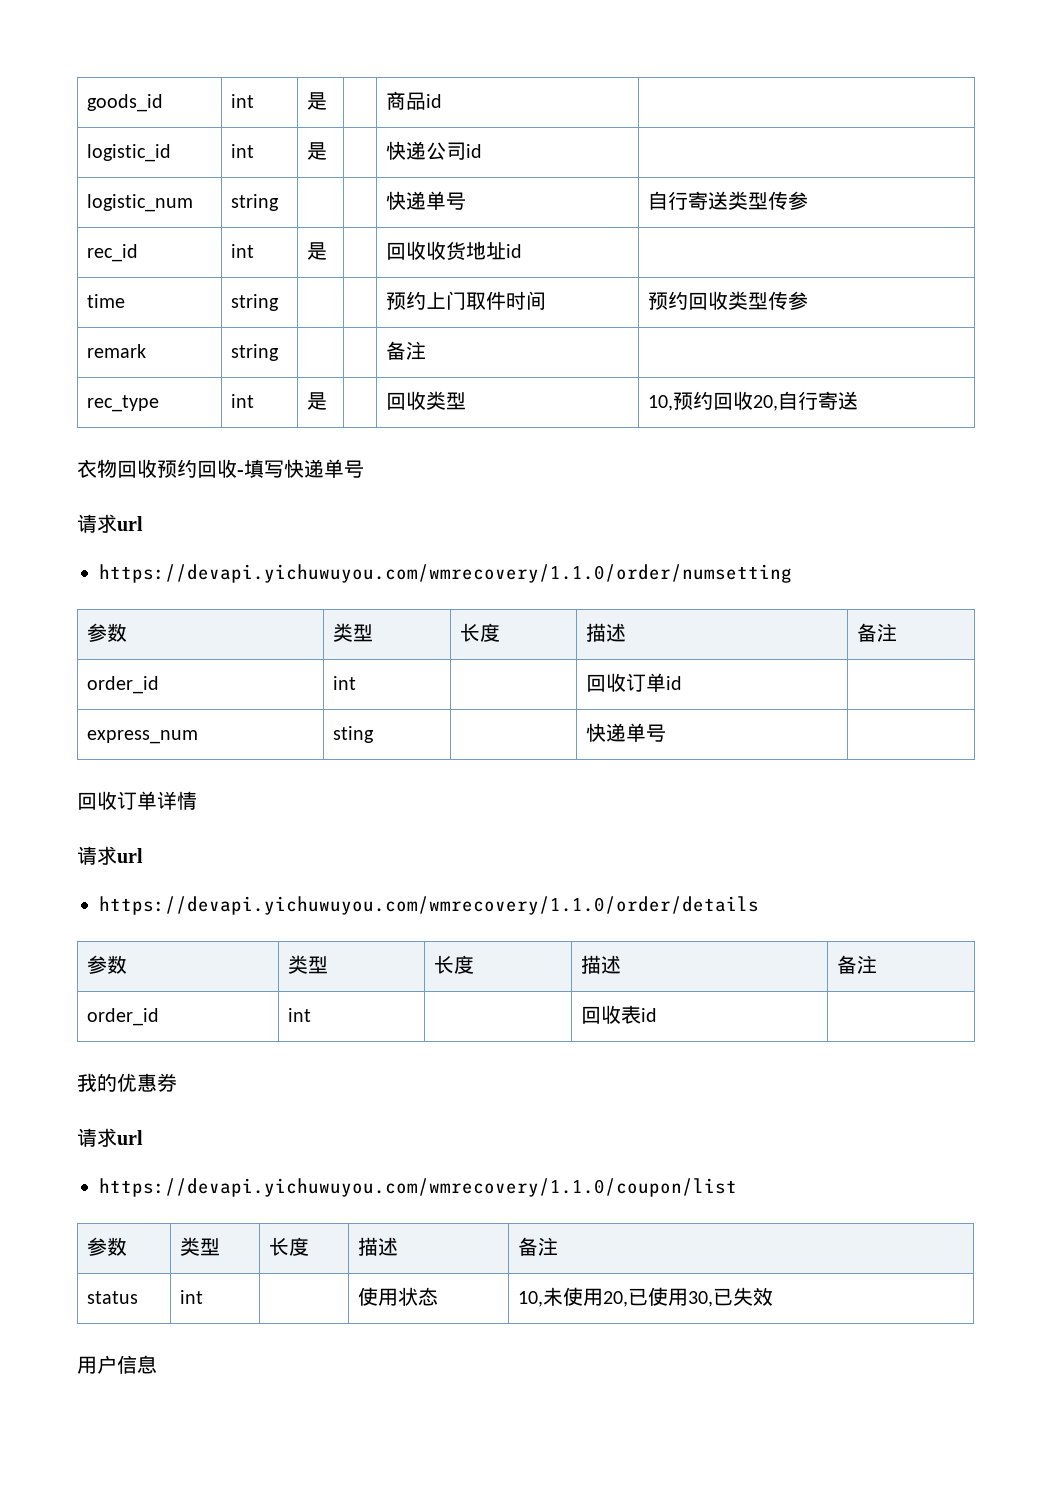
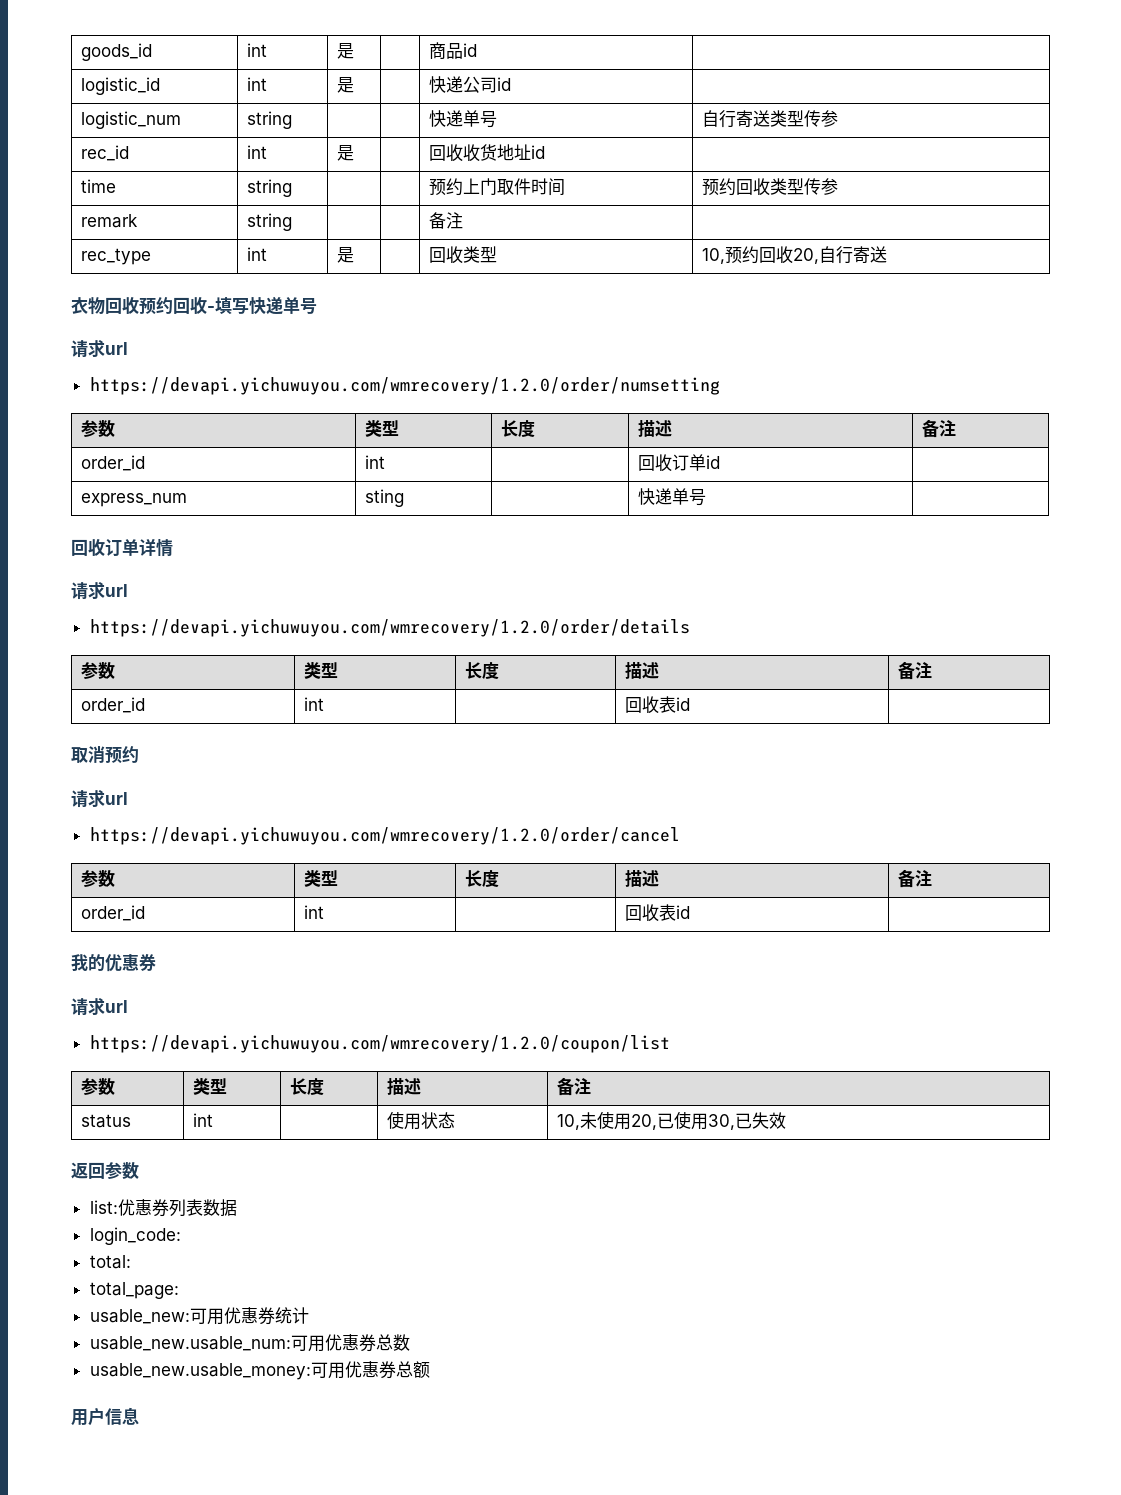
- https://devapi.yichuwuyou.com/wmrecovery/1.1.0/order/numsetting
+ https://devapi.yichuwuyou.com/wmrecovery/1.2.0/order/numsetting
- https://devapi.yichuwuyou.com/wmrecovery/1.1.0/order/details
+ https://devapi.yichuwuyou.com/wmrecovery/1.2.0/order/details
+ 参数 | 类型 | 长度 | 描述 | 备注
+ order_id | int | | 回收表id |
+ 取消预约
+ 请求url
+ https://devapi.yichuwuyou.com/wmrecovery/1.2.0/order/cancel
- https://devapi.yichuwuyou.com/wmrecovery/1.1.0/coupon/list
+ https://devapi.yichuwuyou.com/wmrecovery/1.2.0/coupon/list
+ 返回参数
+ list:优惠券列表数据
+ login_code:
+ total:
+ total_page:
+ usable_new:可用优惠券统计
+ usable_new.usable_num:可用优惠券总数
+ usable_new.usable_money:可用优惠券总额

